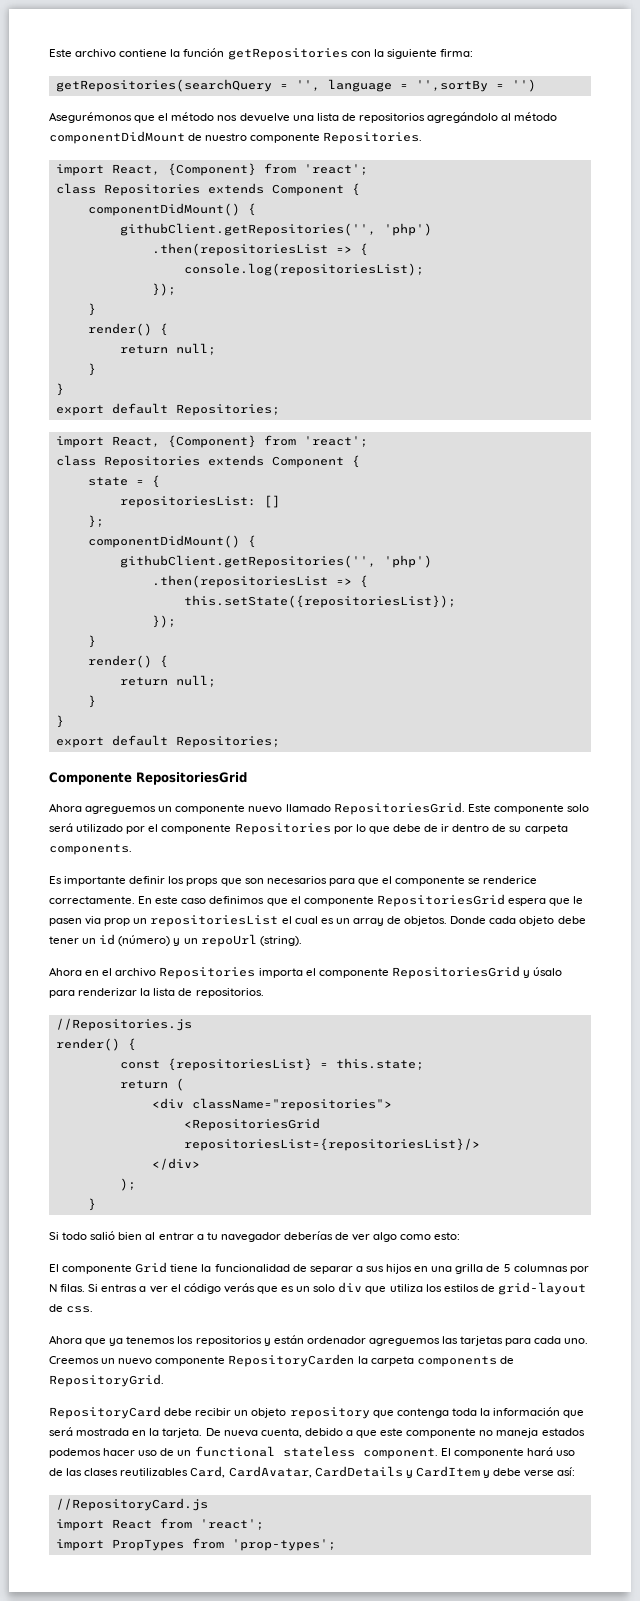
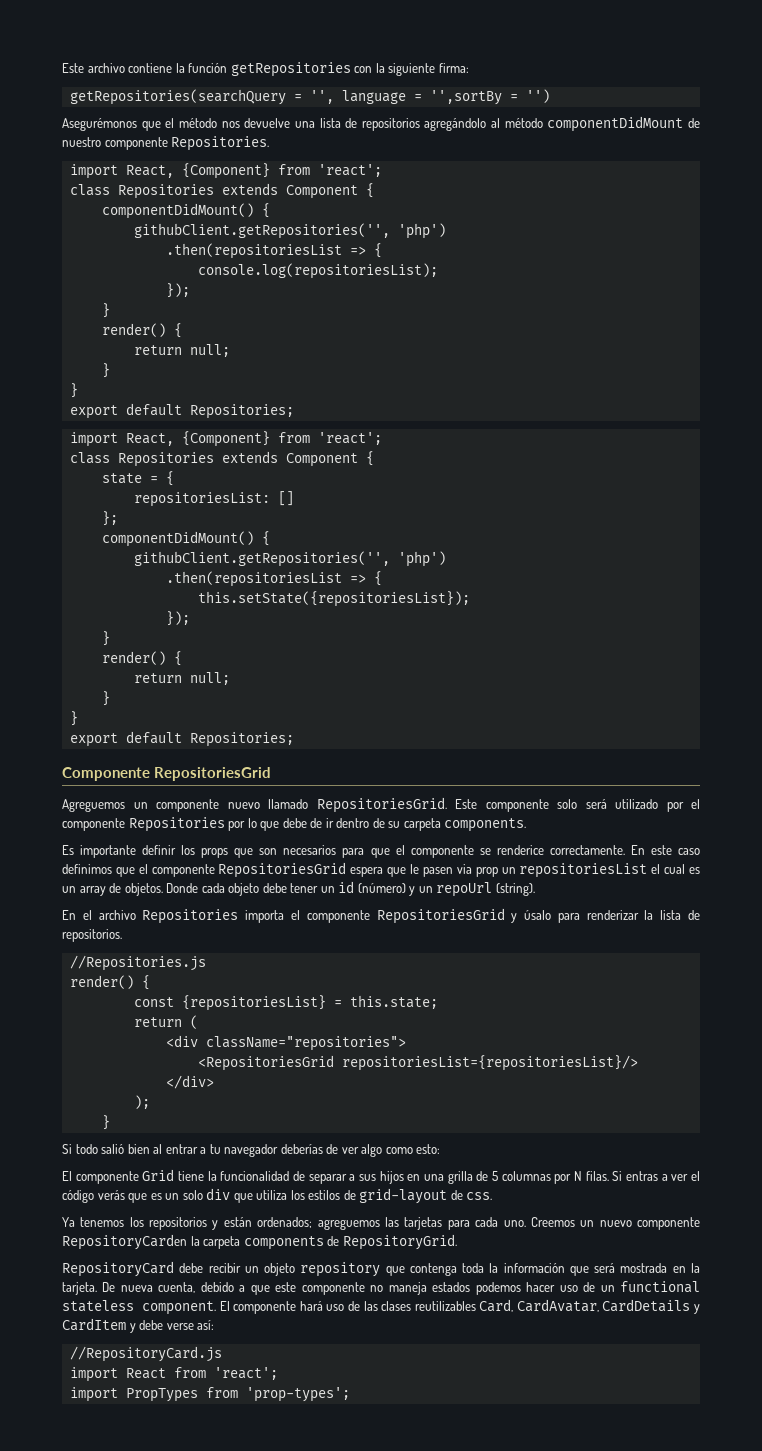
- Ahora agreguemos un componente nuevo llamado RepositoriesGrid.
+ Agreguemos un componente nuevo llamado RepositoriesGrid.
- Ahora en el archivo Repositories importa el componente RepositoriesGrid y úsalo para renderizar la lista de repositorios.
+ En el archivo Repositories importa el componente RepositoriesGrid y úsalo para renderizar la lista de repositorios.
- Ahora que ya tenemos los repositorios y están ordenador agreguemos las tarjetas para cada uno.
+ Ya tenemos los repositorios y están ordenados; agreguemos las tarjetas para cada uno.

